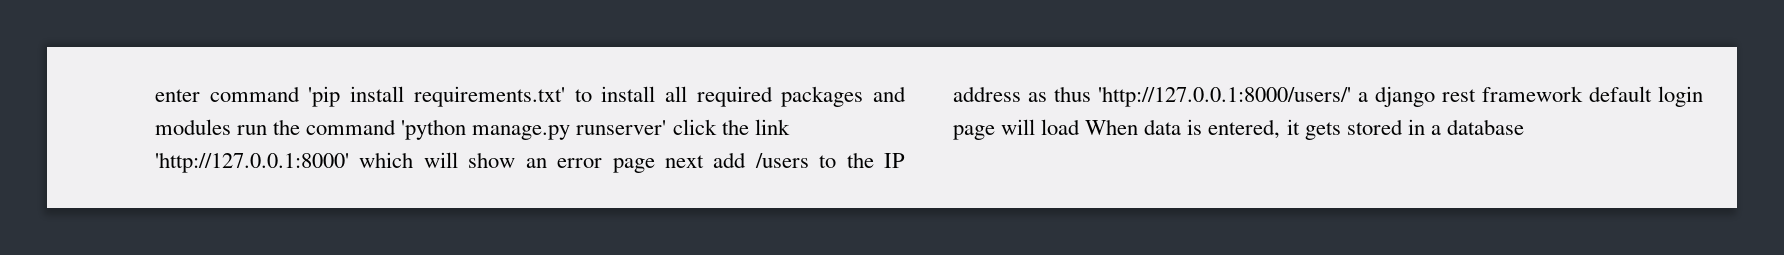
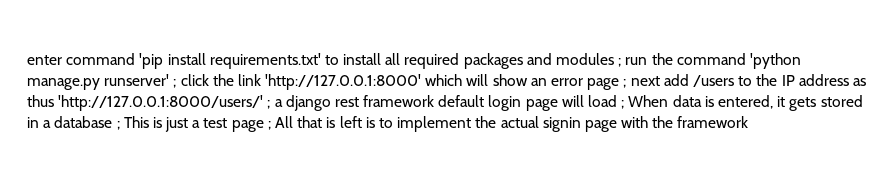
- enter command 'pip install requirements.txt' to install all required packages and modules run the command 'python manage.py runserver' click the link 'http://127.0.0.1:8000' which will show an error page next add /users to the IP address as thus 'http://127.0.0.1:8000/users/' a django rest framework default login page will load When data is entered, it gets stored in a database
+ enter command 'pip install requirements.txt' to install all required packages and modules ; run the command 'python manage.py runserver' ; click the link 'http://127.0.0.1:8000' which will show an error page ; next add /users to the IP address as thus 'http://127.0.0.1:8000/users/' ; a django rest framework default login page will load ; When data is entered, it gets stored in a database ; This is just a test page ; All that is left is to implement the actual signin page with the framework

